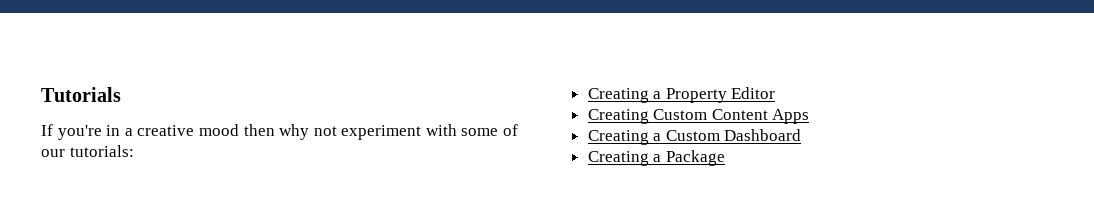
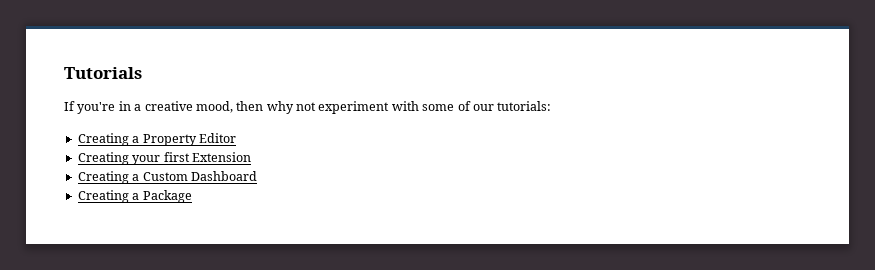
- If you're in a creative mood then why not experiment with some of our tutorials:
+ If you're in a creative mood, then why not experiment with some of our tutorials:
- Creating Custom Content Apps
+ Creating your first Extension

